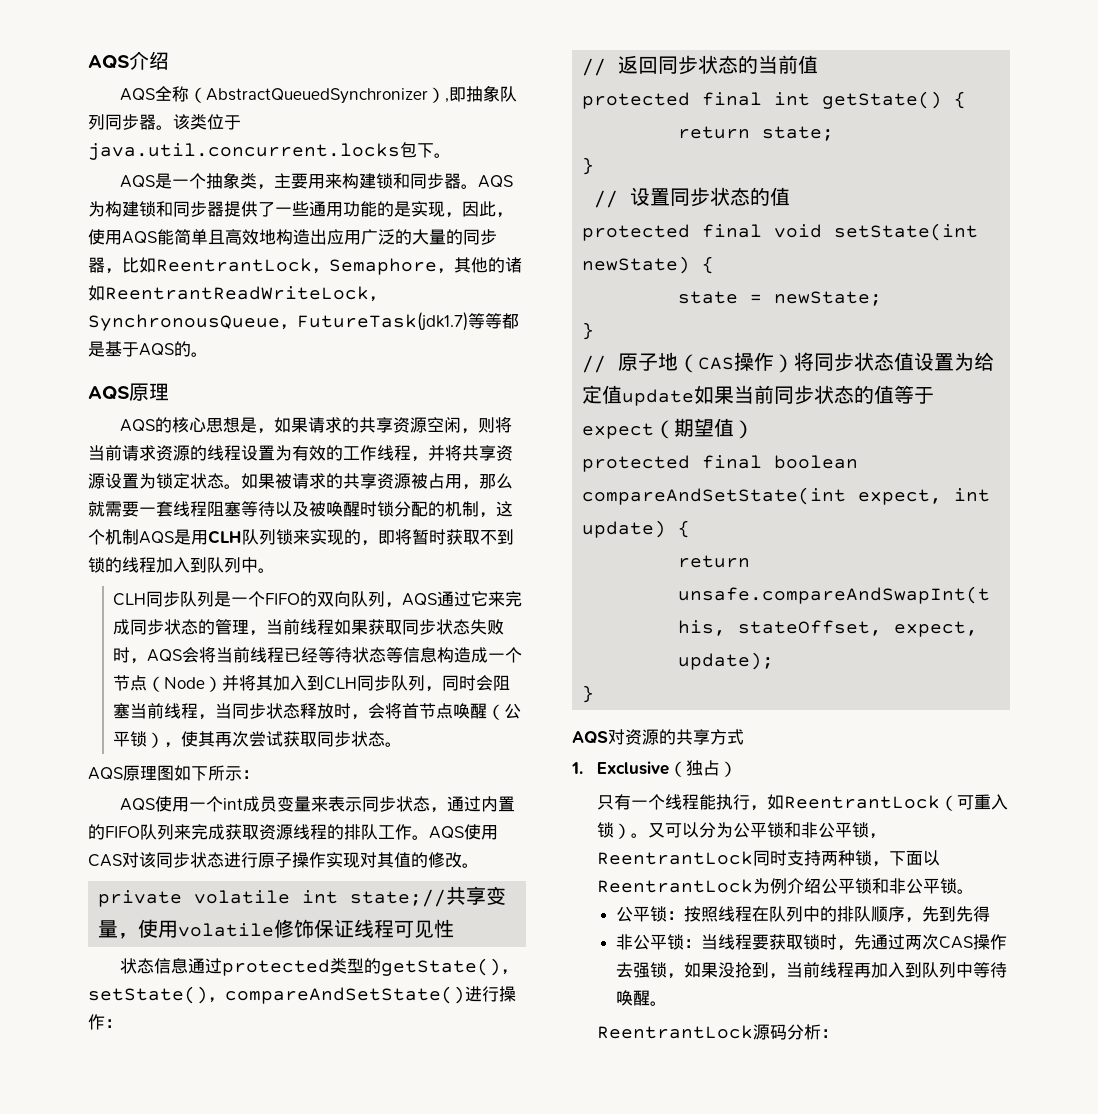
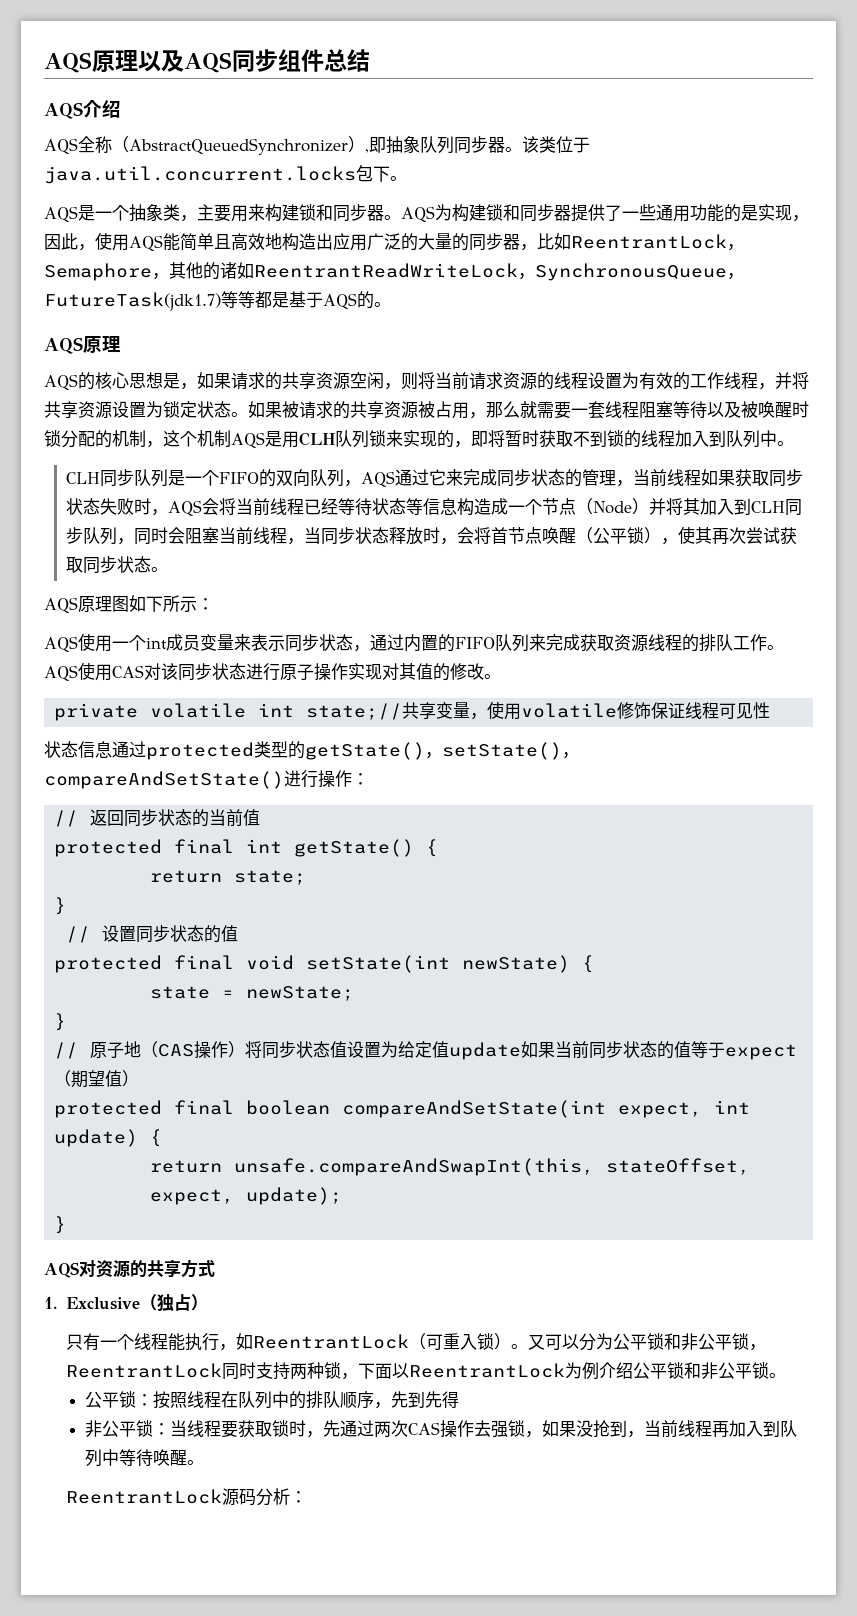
+ AQS原理以及AQS同步组件总结

